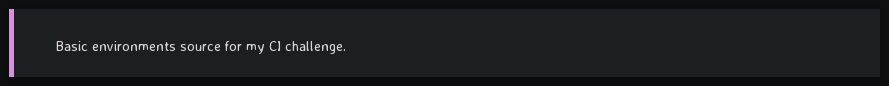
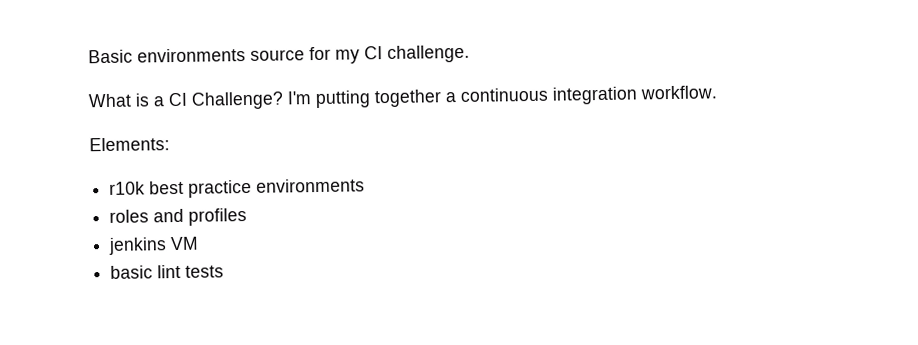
+ What is a CI Challenge? I'm putting together a continuous integration workflow.
+ Elements:
+ r10k best practice environments
+ roles and profiles
+ jenkins VM
+ basic lint tests

